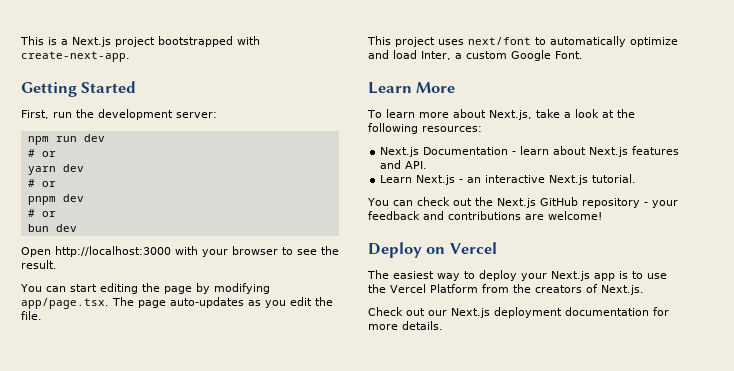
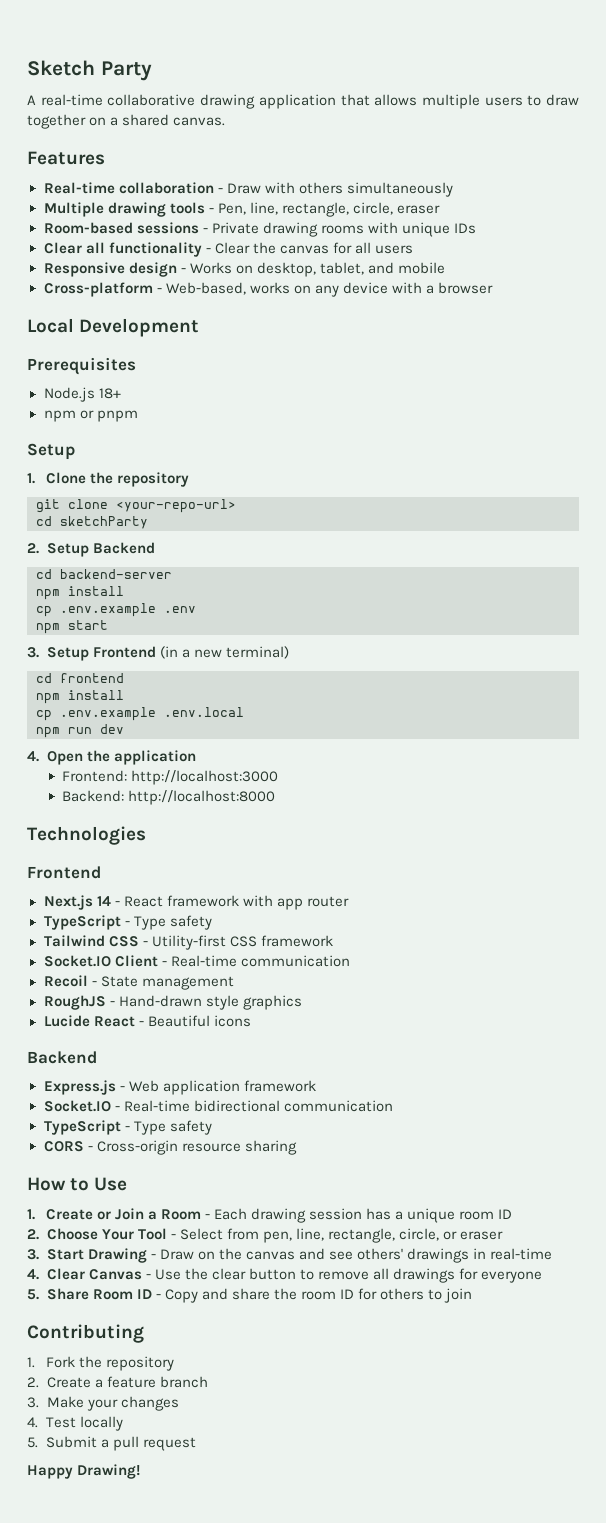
- This is a Next.js project bootstrapped with create-next-app.
- Getting Started
- First, run the development server:
+ Sketch Party
+ A real-time collaborative drawing application that allows multiple users to draw together on a shared canvas.
+ Features
+ Real-time collaboration - Draw with others simultaneously
+ Multiple drawing tools - Pen, line, rectangle, circle, eraser
+ Room-based sessions - Private drawing rooms with unique IDs
+ Clear all functionality - Clear the canvas for all users
+ Responsive design - Works on desktop, tablet, and mobile
+ Cross-platform - Web-based, works on any device with a browser
+ Local Development
+ Prerequisites
+ Node.js 18+
+ npm or pnpm
+ Setup
+ 1. Clone the repository
+ git clone <your-repo-url>
+ cd sketchParty
+ 2. Setup Backend
+ cd backend-server
+ npm install
+ cp .env.example .env
+ npm start
+ 3. Setup Frontend (in a new terminal)
+ cd frontend
+ npm install
+ cp .env.example .env.local
  npm run dev
- # or
- yarn dev
- # or
- pnpm dev
- # or
- bun dev
- Open http://localhost:3000 with your browser to see the result.
- You can start editing the page by modifying app/page.tsx. The page auto-updates as you edit the file.
- This project uses next/font to automatically optimize and load Inter, a custom Google Font.
- Learn More
- To learn more about Next.js, take a look at the following resources:
- Next.js Documentation - learn about Next.js features and API.
- Learn Next.js - an interactive Next.js tutorial.
- You can check out the Next.js GitHub repository - your feedback and contributions are welcome!
- Deploy on Vercel
- The easiest way to deploy your Next.js app is to use the Vercel Platform from the creators of Next.js.
- Check out our Next.js deployment documentation for more details.
+ 4. Open the application
+ Frontend: http://localhost:3000
+ Backend: http://localhost:8000
+ Technologies
+ Frontend
+ Next.js 14 - React framework with app router
+ TypeScript - Type safety
+ Tailwind CSS - Utility-first CSS framework
+ Socket.IO Client - Real-time communication
+ Recoil - State management
+ RoughJS - Hand-drawn style graphics
+ Lucide React - Beautiful icons
+ Backend
+ Express.js - Web application framework
+ Socket.IO - Real-time bidirectional communication
+ TypeScript - Type safety
+ CORS - Cross-origin resource sharing
+ How to Use
+ 1. Create or Join a Room - Each drawing session has a unique room ID
+ 2. Choose Your Tool - Select from pen, line, rectangle, circle, or eraser
+ 3. Start Drawing - Draw on the canvas and see others' drawings in real-time
+ 4. Clear Canvas - Use the clear button to remove all drawings for everyone
+ 5. Share Room ID - Copy and share the room ID for others to join
+ Contributing
+ 1. Fork the repository
+ 2. Create a feature branch
+ 3. Make your changes
+ 4. Test locally
+ 5. Submit a pull request
+ Happy Drawing!

